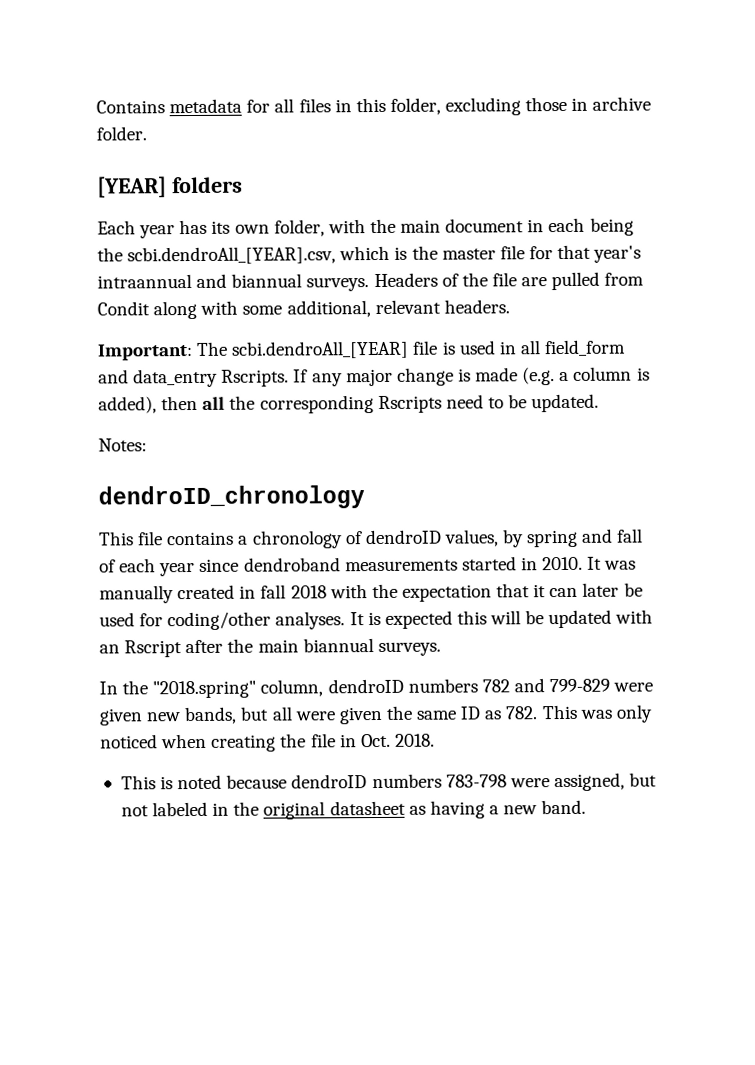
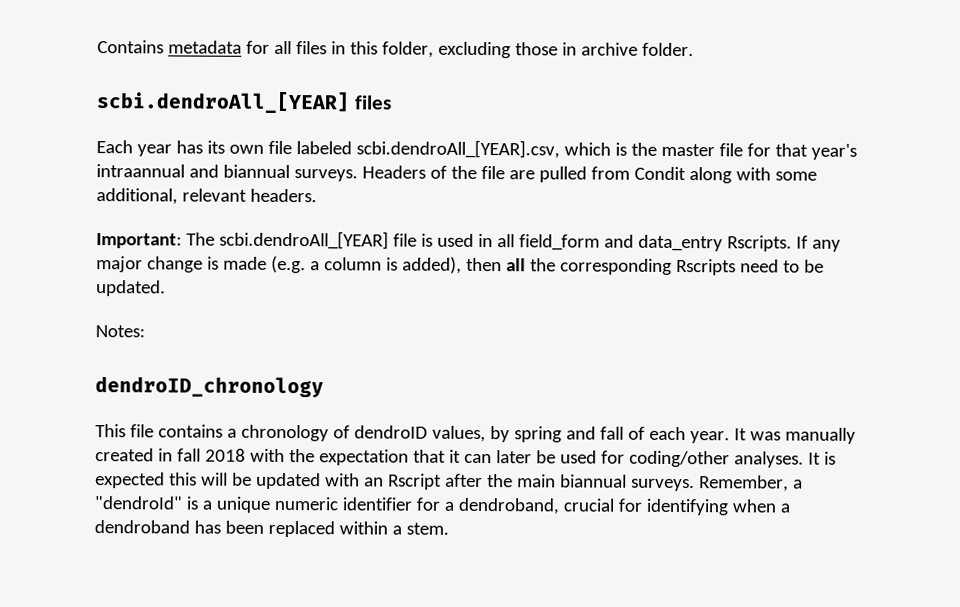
- [YEAR] folders
+ scbi.dendroAll_[YEAR] files
- Each year has its own folder, with the main document in each being the scbi.dendroAll_[YEAR].csv, which is the master file for that year's intraannual and biannual surveys.
+ Each year has its own file labeled scbi.dendroAll_[YEAR].csv, which is the master file for that year's intraannual and biannual surveys.
- This file contains a chronology of dendroID values, by spring and fall of each year since dendroband measurements started in 2010.
+ This file contains a chronology of dendroID values, by spring and fall of each year.
- It is expected this will be updated with an Rscript after the main biannual surveys.
- In the "2018.spring" column, dendroID numbers 782 and 799-829 were given new bands, but all were given the same ID as 782. This was only noticed when creating the file in Oct. 2018.
- This is noted because dendroID numbers 783-798 were assigned, but not labeled in the original datasheet as having a new band.
+ It is expected this will be updated with an Rscript after the main biannual surveys. Remember, a "dendroId" is a unique numeric identifier for a dendroband, crucial for identifying when a dendroband has been replaced within a stem.

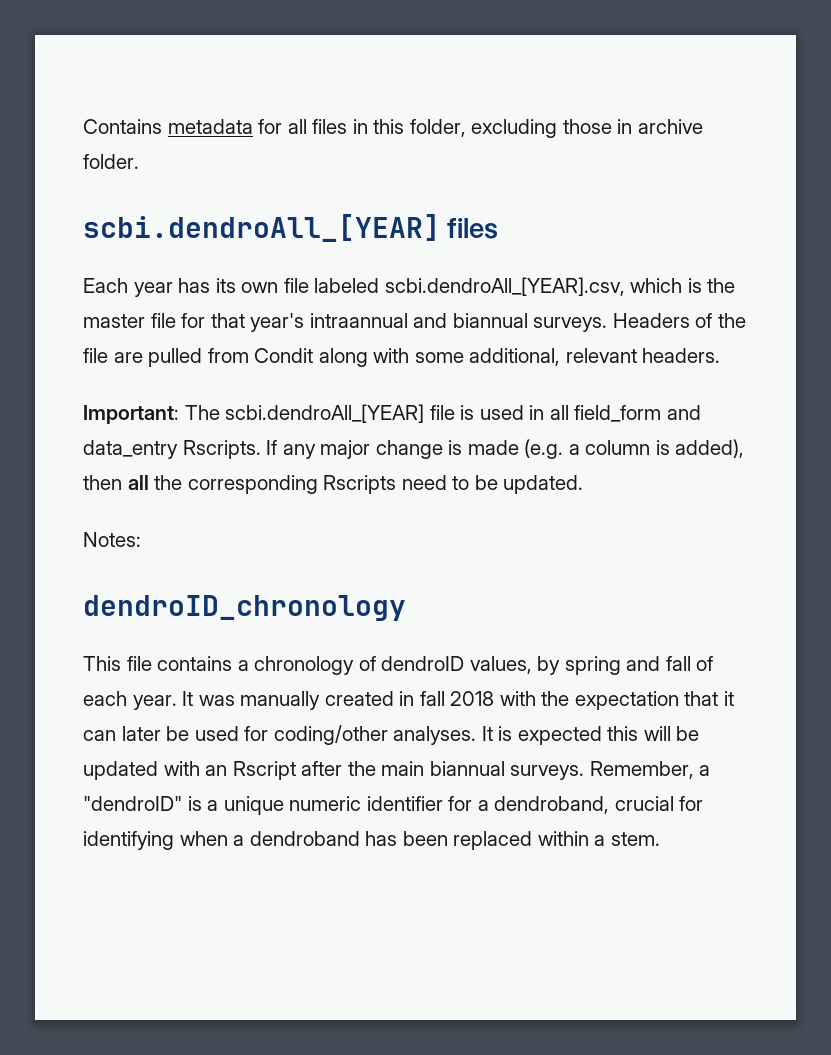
- Remember, a "dendroId" is a unique numeric identifier for a dendroband, crucial for identifying when a dendroband has been replaced within a stem.
+ Remember, a "dendroID" is a unique numeric identifier for a dendroband, crucial for identifying when a dendroband has been replaced within a stem.

